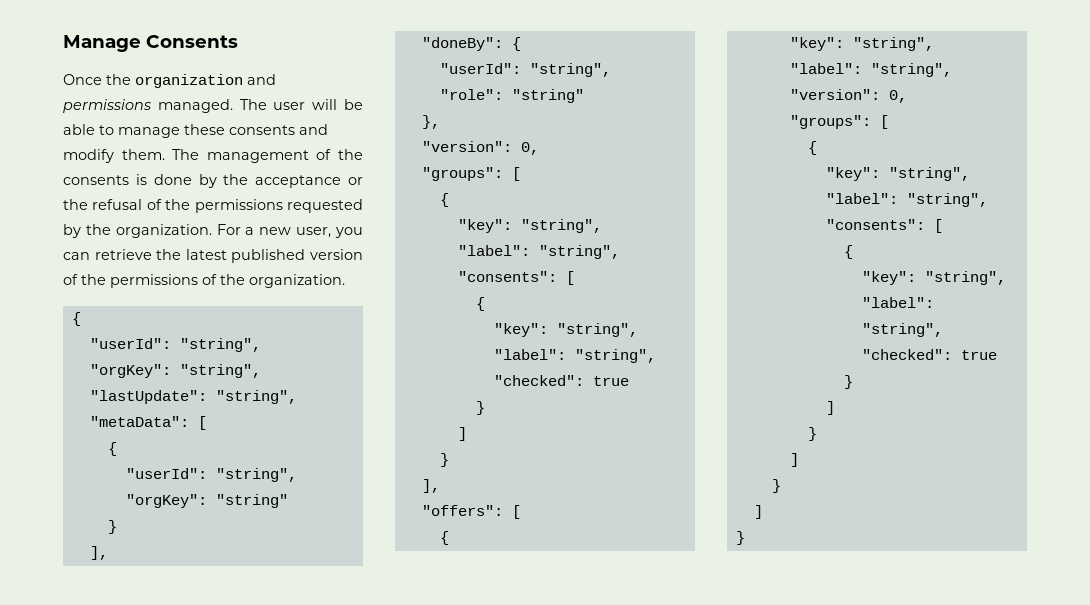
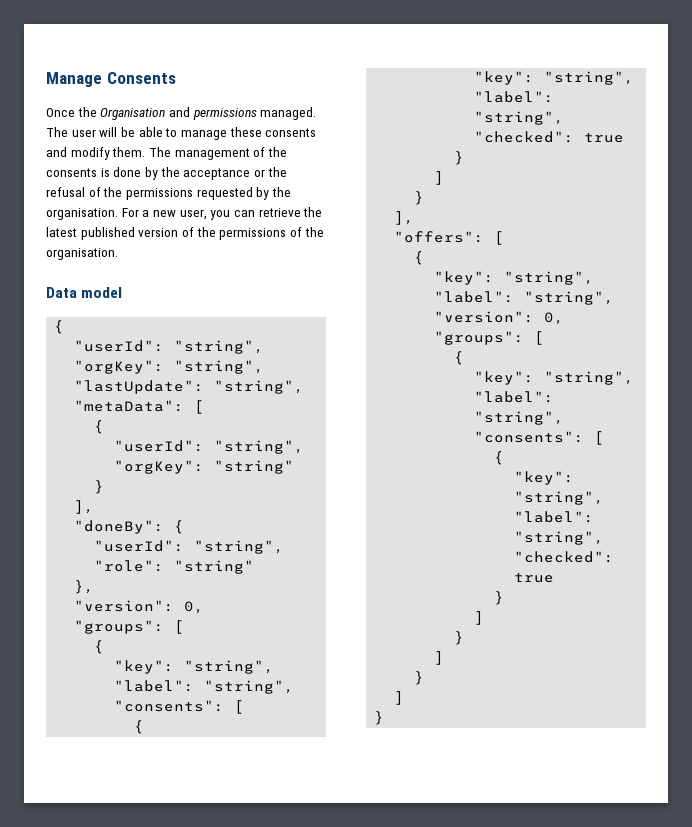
- Once the organization and permissions managed.
+ Once the Organisation and permissions managed.
- The management of the consents is done by the acceptance or the refusal of the permissions requested by the organization.
+ The management of the consents is done by the acceptance or the refusal of the permissions requested by the organisation.
- For a new user, you can retrieve the latest published version of the permissions of the organization.
+ For a new user, you can retrieve the latest published version of the permissions of the organisation.
+ Data model

